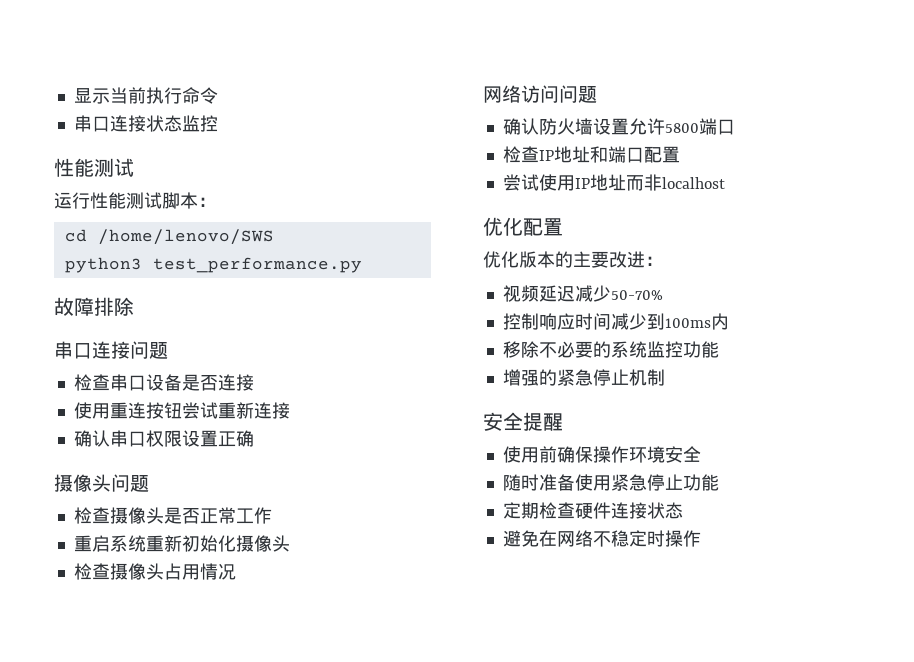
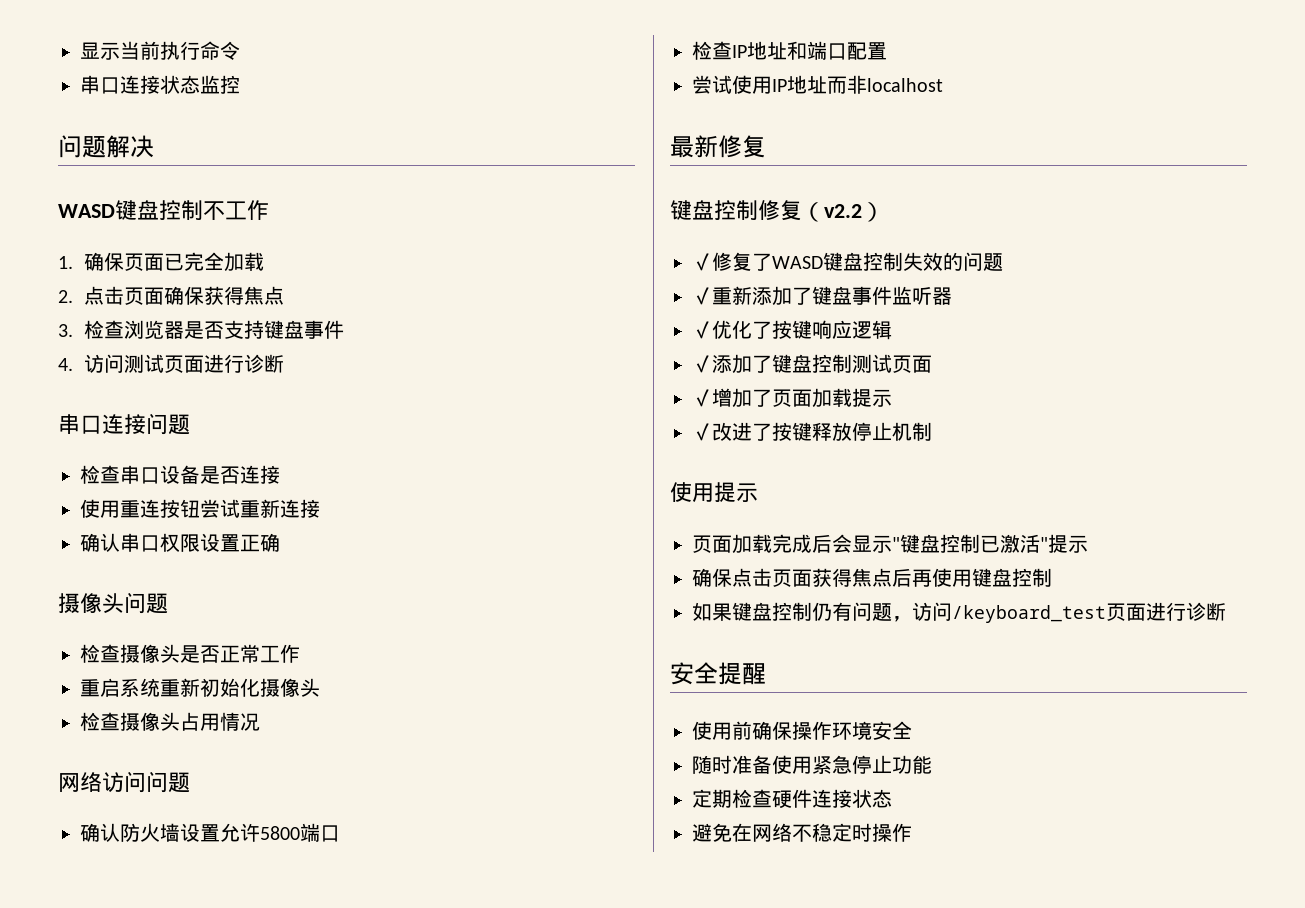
  串口连接状态监控
- 性能测试
- 运行性能测试脚本：
- cd /home/lenovo/SWS
- python3 test_performance.py
- 故障排除
+ 问题解决
+ WASD键盘控制不工作
+ 1.确保页面已完全加载
+ 2.点击页面确保获得焦点
+ 3.检查浏览器是否支持键盘事件
+ 4.访问测试页面进行诊断
- 优化配置
- 优化版本的主要改进：
- 视频延迟减少50-70%
- 控制响应时间减少到100ms内
- 移除不必要的系统监控功能
- 增强的紧急停止机制
+ 最新修复
+ 键盘控制修复（v2.2）
+ ✓修复了WASD键盘控制失效的问题
+ ✓重新添加了键盘事件监听器
+ ✓优化了按键响应逻辑
+ ✓添加了键盘控制测试页面
+ ✓增加了页面加载提示
+ ✓改进了按键释放停止机制
+ 使用提示
+ 页面加载完成后会显示"键盘控制已激活"提示
+ 确保点击页面获得焦点后再使用键盘控制
+ 如果键盘控制仍有问题，访问/keyboard_test页面进行诊断

